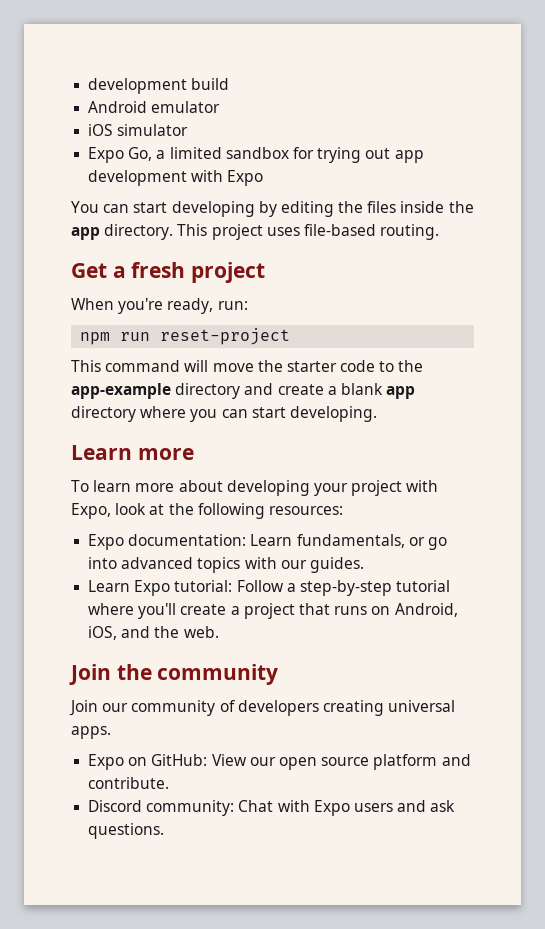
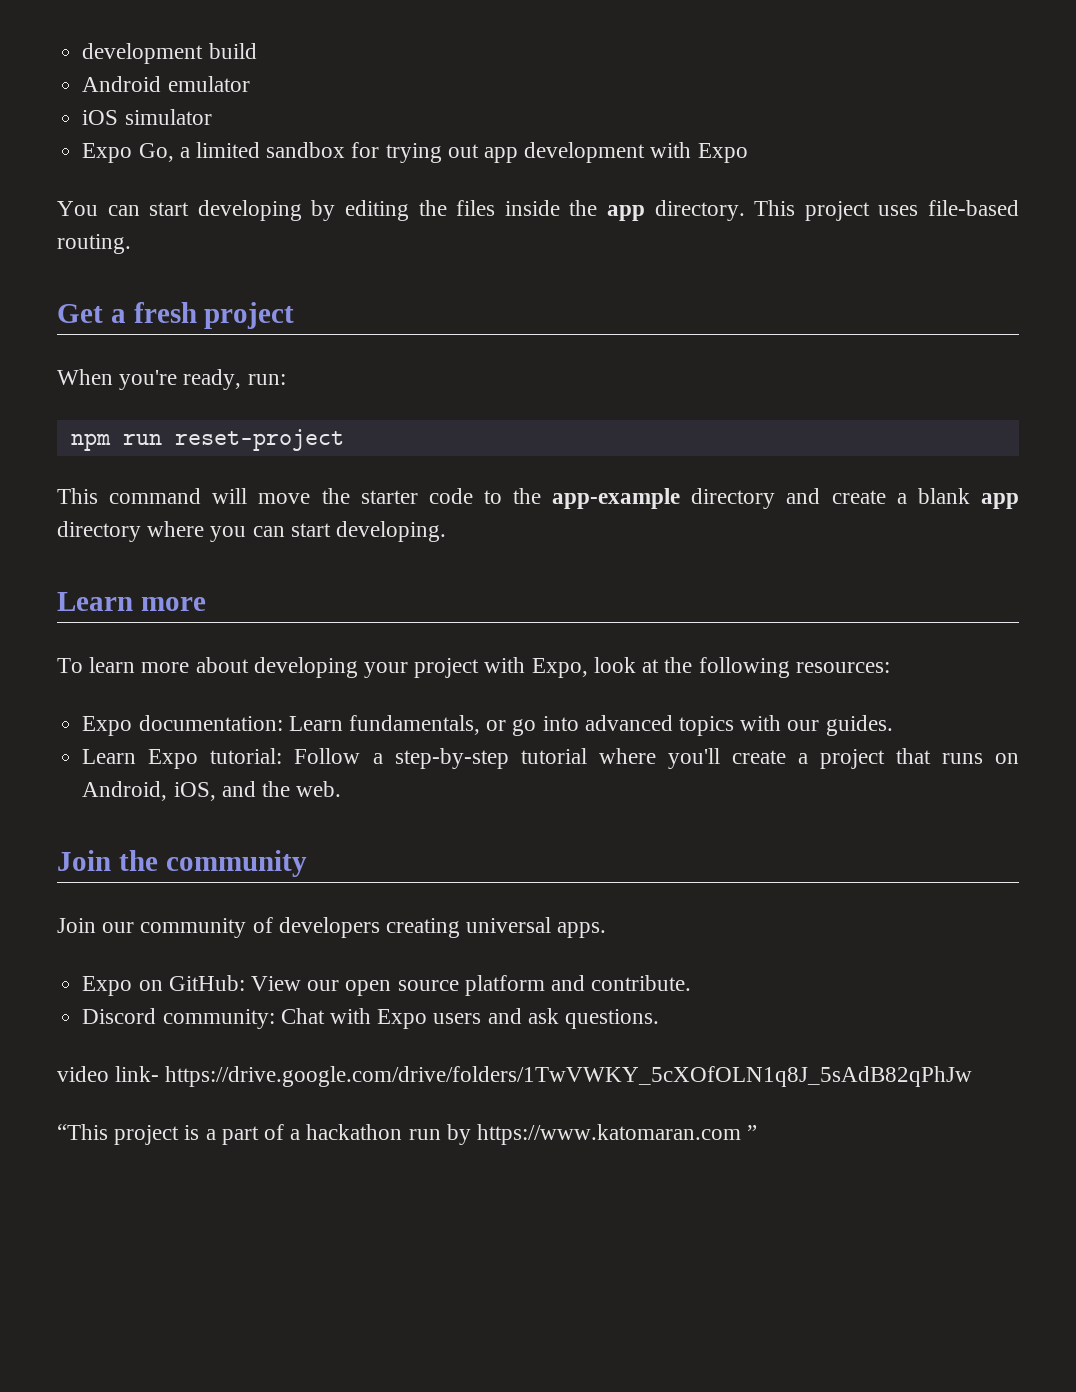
+ video link- https://drive.google.com/drive/folders/1TwVWKY_5cXOfOLN1q8J_5sAdB82qPhJw
+ “This project is a part of a hackathon run by https://www.katomaran.com ”

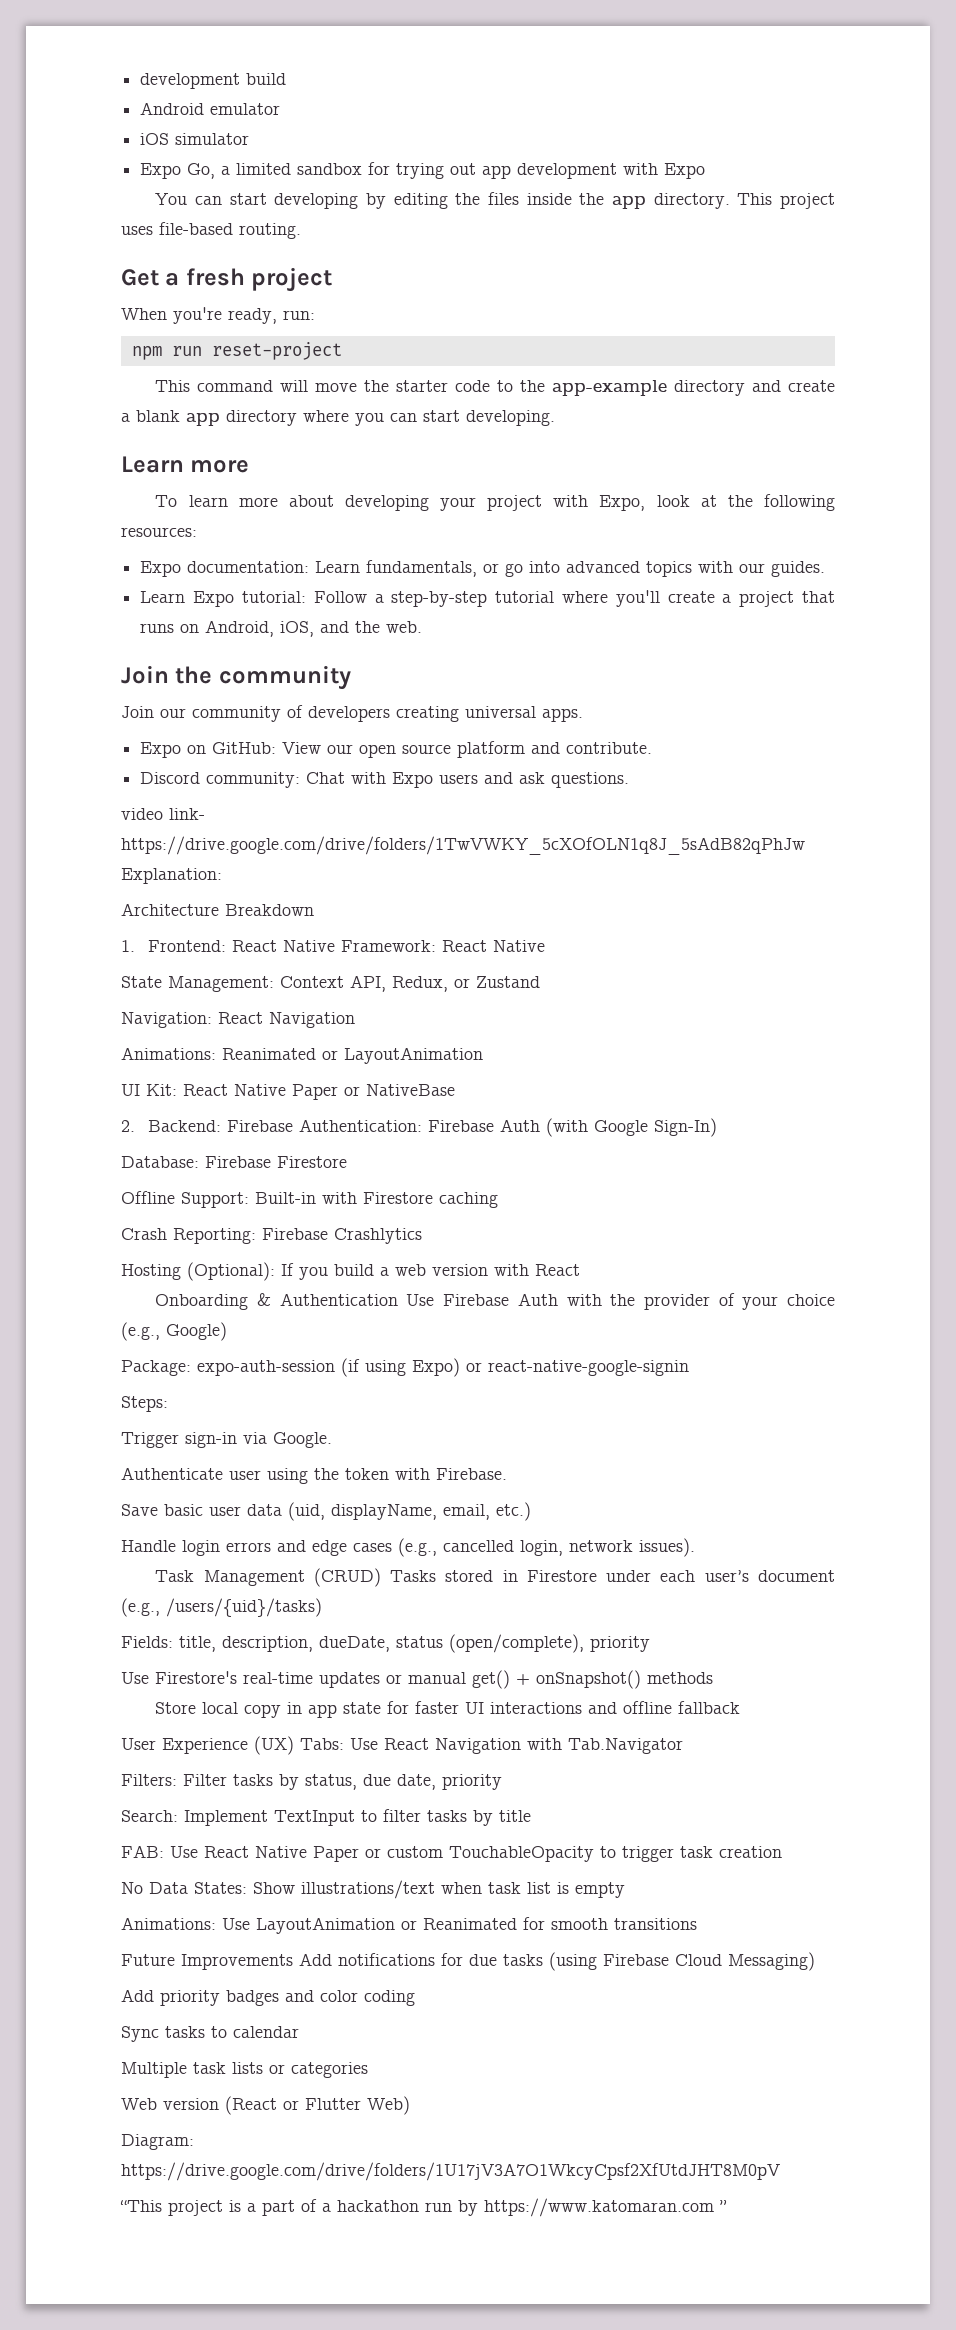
- video link- https://drive.google.com/drive/folders/1TwVWKY_5cXOfOLN1q8J_5sAdB82qPhJw
+ video link- https://drive.google.com/drive/folders/1TwVWKY_5cXOfOLN1q8J_5sAdB82qPhJw Explanation:
+ Architecture Breakdown
+ 1. Frontend: React Native Framework: React Native
+ State Management: Context API, Redux, or Zustand
+ Navigation: React Navigation
+ Animations: Reanimated or LayoutAnimation
+ UI Kit: React Native Paper or NativeBase
+ 2. Backend: Firebase Authentication: Firebase Auth (with Google Sign-In)
+ Database: Firebase Firestore
+ Offline Support: Built-in with Firestore caching
+ Crash Reporting: Firebase Crashlytics
+ Hosting (Optional): If you build a web version with React
+ Onboarding & Authentication Use Firebase Auth with the provider of your choice (e.g., Google)
+ Package: expo-auth-session (if using Expo) or react-native-google-signin
+ Steps:
+ Trigger sign-in via Google.
+ Authenticate user using the token with Firebase.
+ Save basic user data (uid, displayName, email, etc.)
+ Handle login errors and edge cases (e.g., cancelled login, network issues).
+ Task Management (CRUD) Tasks stored in Firestore under each user’s document (e.g., /users/{uid}/tasks)
+ Fields: title, description, dueDate, status (open/complete), priority
+ Use Firestore's real-time updates or manual get() + onSnapshot() methods
+ Store local copy in app state for faster UI interactions and offline fallback
+ User Experience (UX) Tabs: Use React Navigation with Tab.Navigator
+ Filters: Filter tasks by status, due date, priority
+ Search: Implement TextInput to filter tasks by title
+ FAB: Use React Native Paper or custom TouchableOpacity to trigger task creation
+ No Data States: Show illustrations/text when task list is empty
+ Animations: Use LayoutAnimation or Reanimated for smooth transitions
+ Future Improvements Add notifications for due tasks (using Firebase Cloud Messaging)
+ Add priority badges and color coding
+ Sync tasks to calendar
+ Multiple task lists or categories
+ Web version (React or Flutter Web)
+ Diagram: https://drive.google.com/drive/folders/1U17jV3A7O1WkcyCpsf2XfUtdJHT8M0pV

